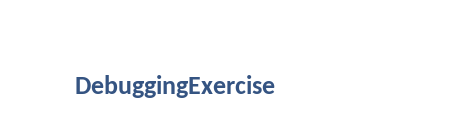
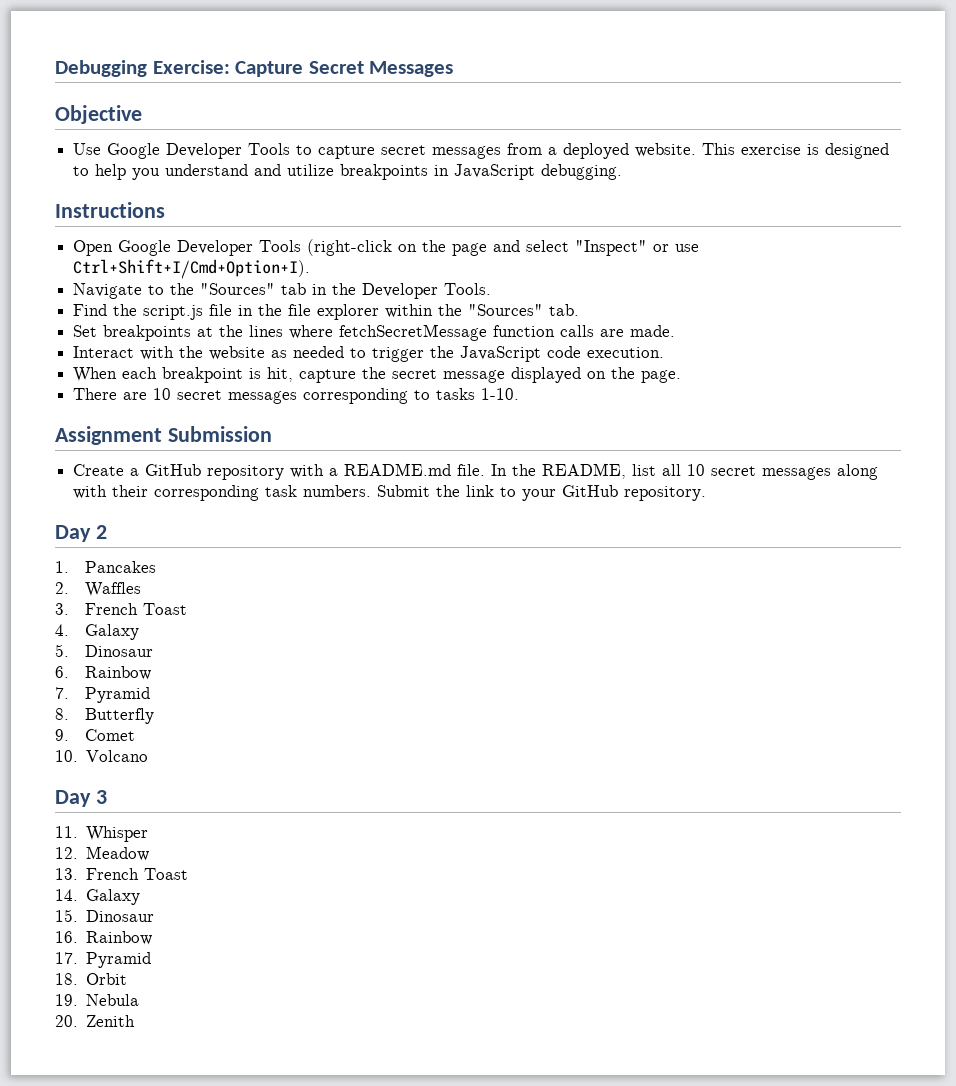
- DebuggingExercise
+ Debugging Exercise: Capture Secret Messages
+ Objective
+ Use Google Developer Tools to capture secret messages from a deployed website. This exercise is designed to help you understand and utilize breakpoints in JavaScript debugging.
+ Instructions
+ Open Google Developer Tools (right-click on the page and select "Inspect" or use Ctrl+Shift+I/Cmd+Option+I).
+ Navigate to the "Sources" tab in the Developer Tools.
+ Find the script.js file in the file explorer within the "Sources" tab.
+ Set breakpoints at the lines where fetchSecretMessage function calls are made.
+ Interact with the website as needed to trigger the JavaScript code execution.
+ When each breakpoint is hit, capture the secret message displayed on the page.
+ There are 10 secret messages corresponding to tasks 1-10.
+ Assignment Submission
+ Create a GitHub repository with a README.md file. In the README, list all 10 secret messages along with their corresponding task numbers. Submit the link to your GitHub repository.
+ Day 2
+ 1. Pancakes
+ 2. Waffles
+ 3. French Toast
+ 4. Galaxy
+ 5. Dinosaur
+ 6. Rainbow
+ 7. Pyramid
+ 8. Butterfly
+ 9. Comet
+ 10. Volcano
+ Day 3
+ 11. Whisper
+ 12. Meadow
+ 13. French Toast
+ 14. Galaxy
+ 15. Dinosaur
+ 16. Rainbow
+ 17. Pyramid
+ 18. Orbit
+ 19. Nebula
+ 20. Zenith

